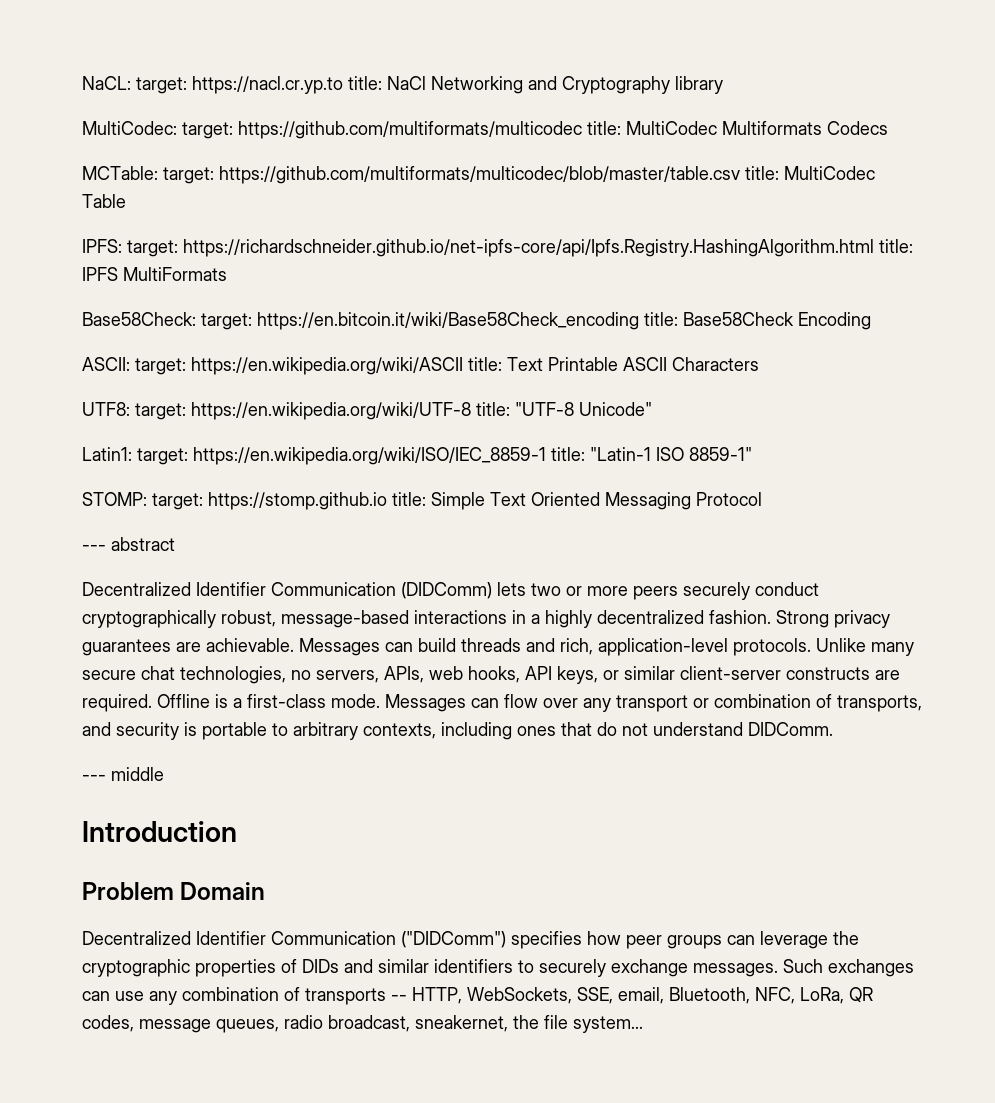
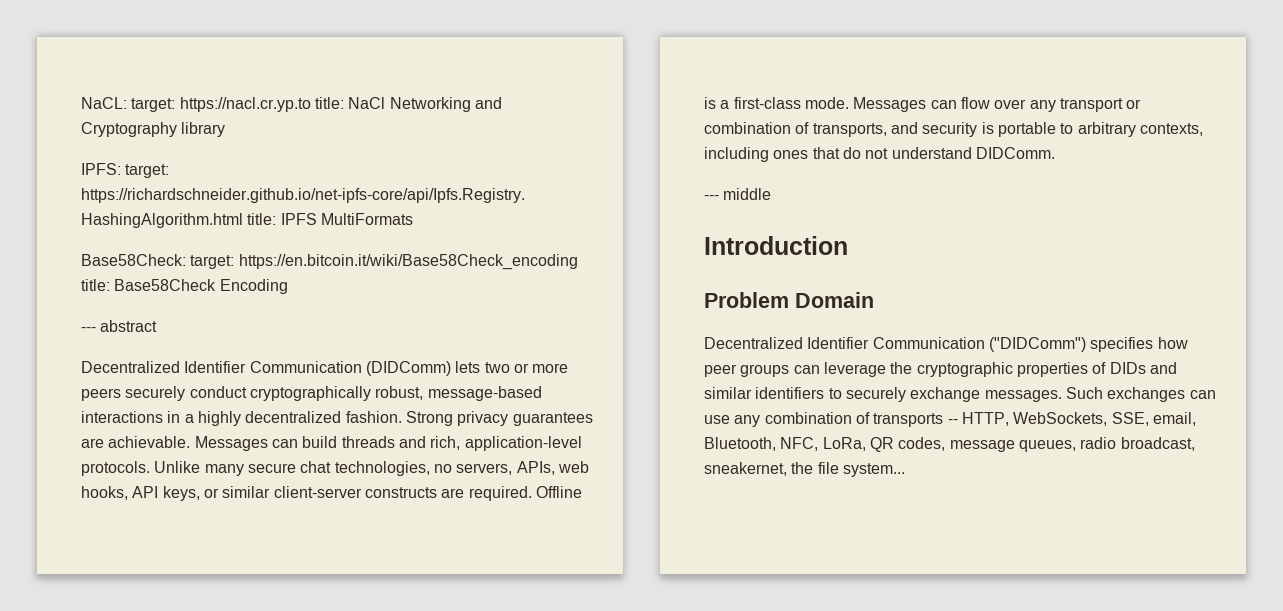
- MultiCodec: target: https://github.com/multiformats/multicodec title: MultiCodec Multiformats Codecs
- MCTable: target: https://github.com/multiformats/multicodec/blob/master/table.csv title: MultiCodec Table
- ASCII: target: https://en.wikipedia.org/wiki/ASCII title: Text Printable ASCII Characters
- UTF8: target: https://en.wikipedia.org/wiki/UTF-8 title: "UTF-8 Unicode"
- Latin1: target: https://en.wikipedia.org/wiki/ISO/IEC_8859-1 title: "Latin-1 ISO 8859-1"
- STOMP: target: https://stomp.github.io title: Simple Text Oriented Messaging Protocol

